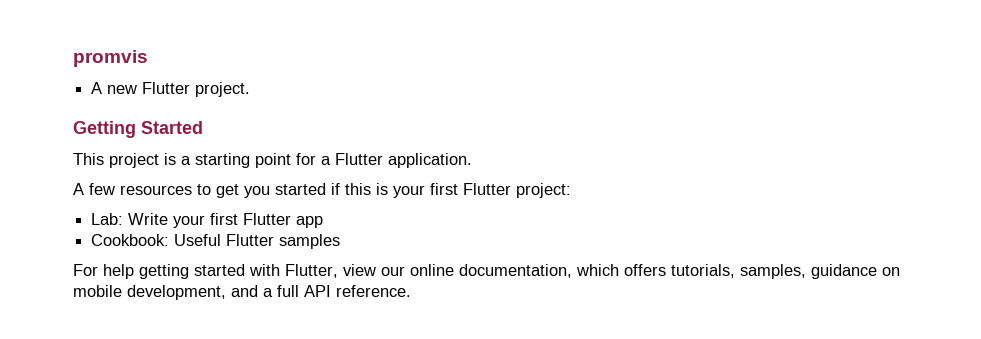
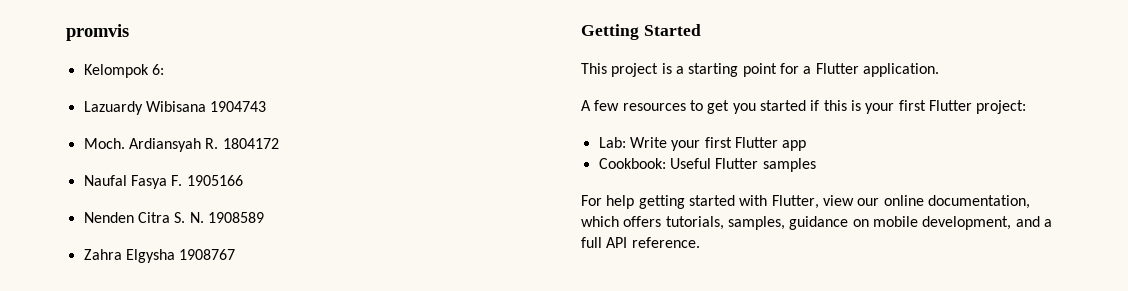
- A new Flutter project.
+ Kelompok 6:
+ Lazuardy Wibisana 1904743
+ Moch. Ardiansyah R. 1804172
+ Naufal Fasya F. 1905166
+ Nenden Citra S. N. 1908589
+ Zahra Elgysha 1908767

